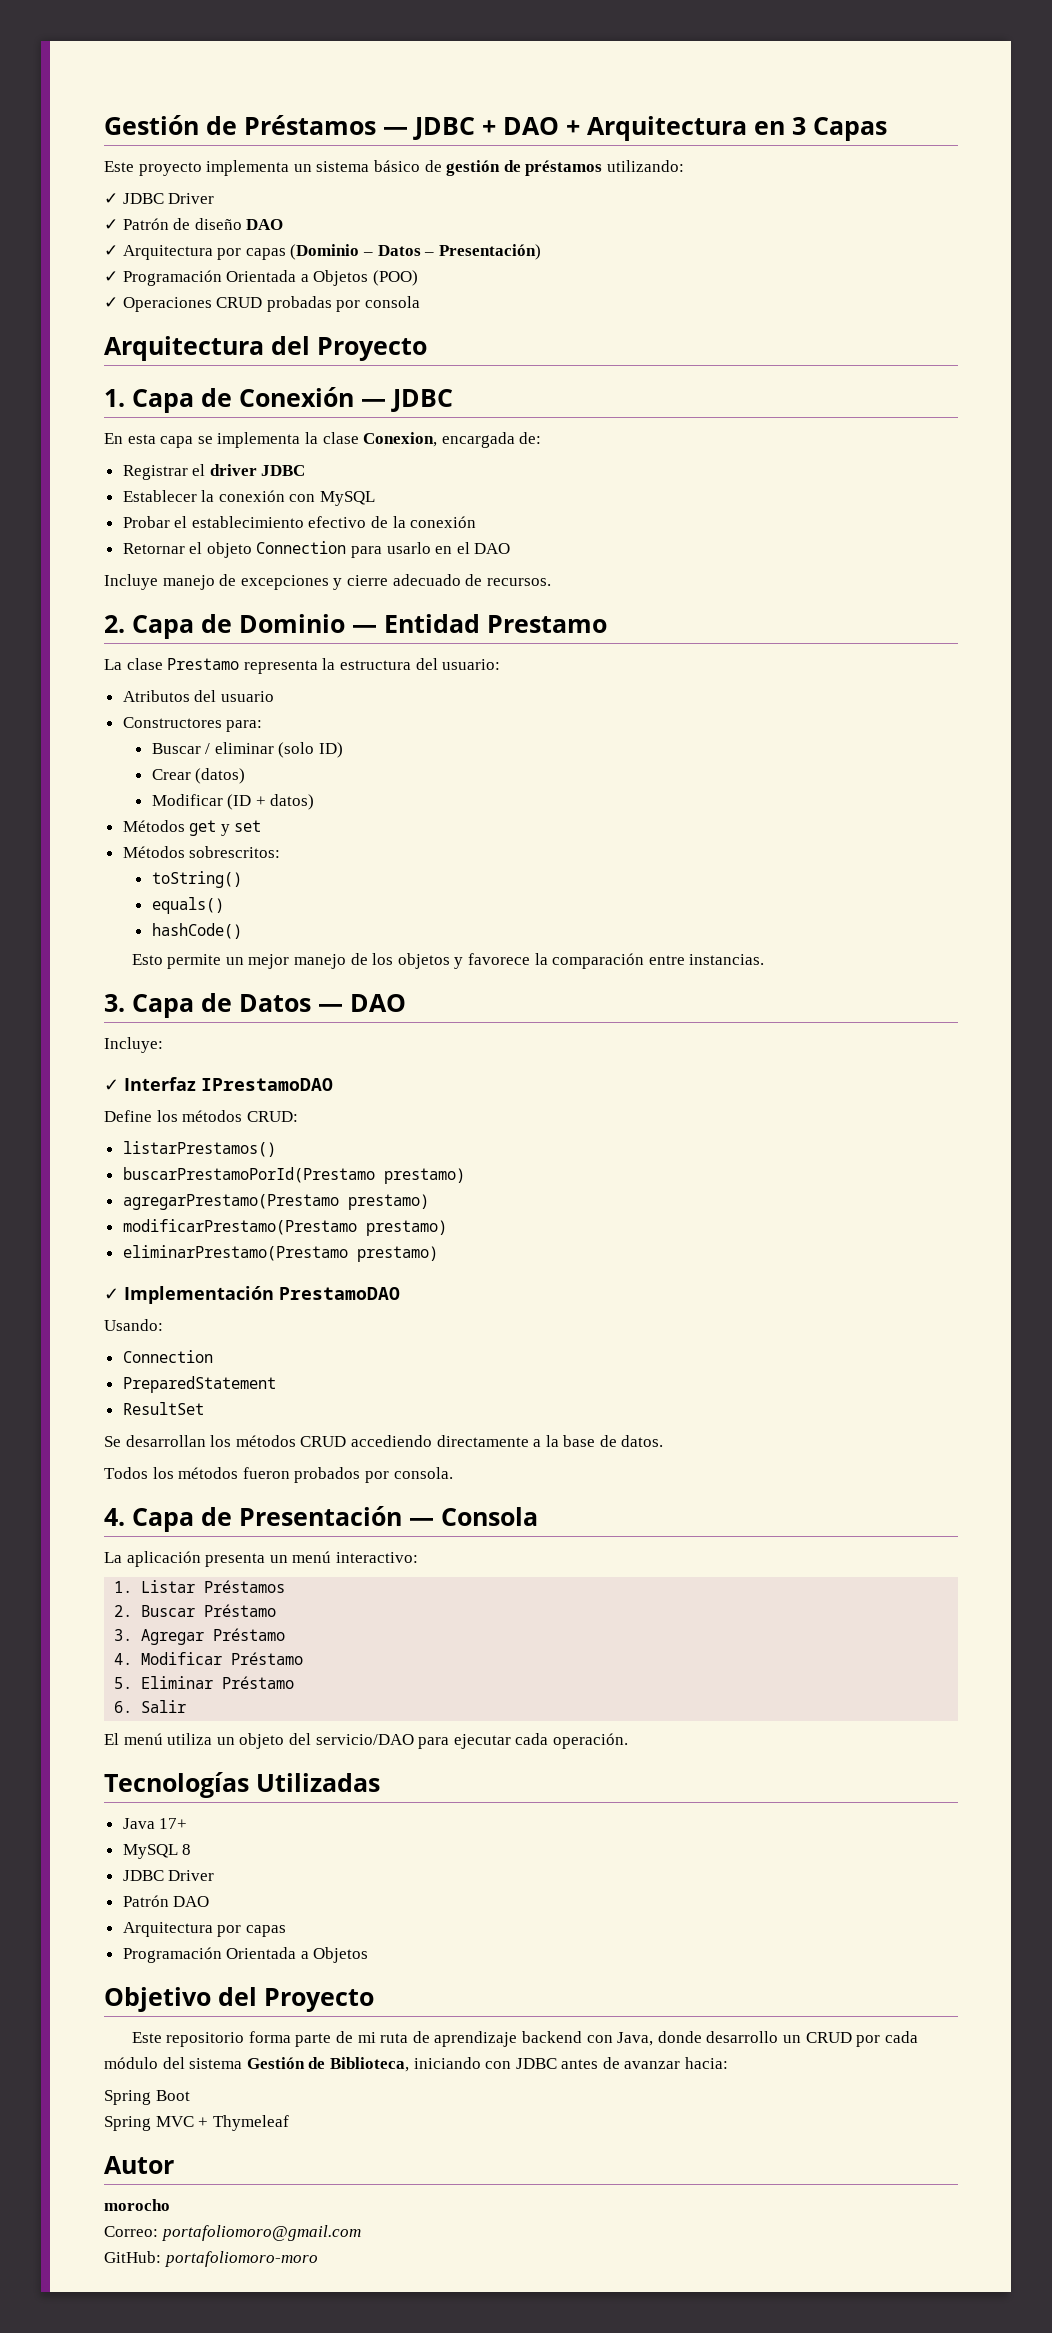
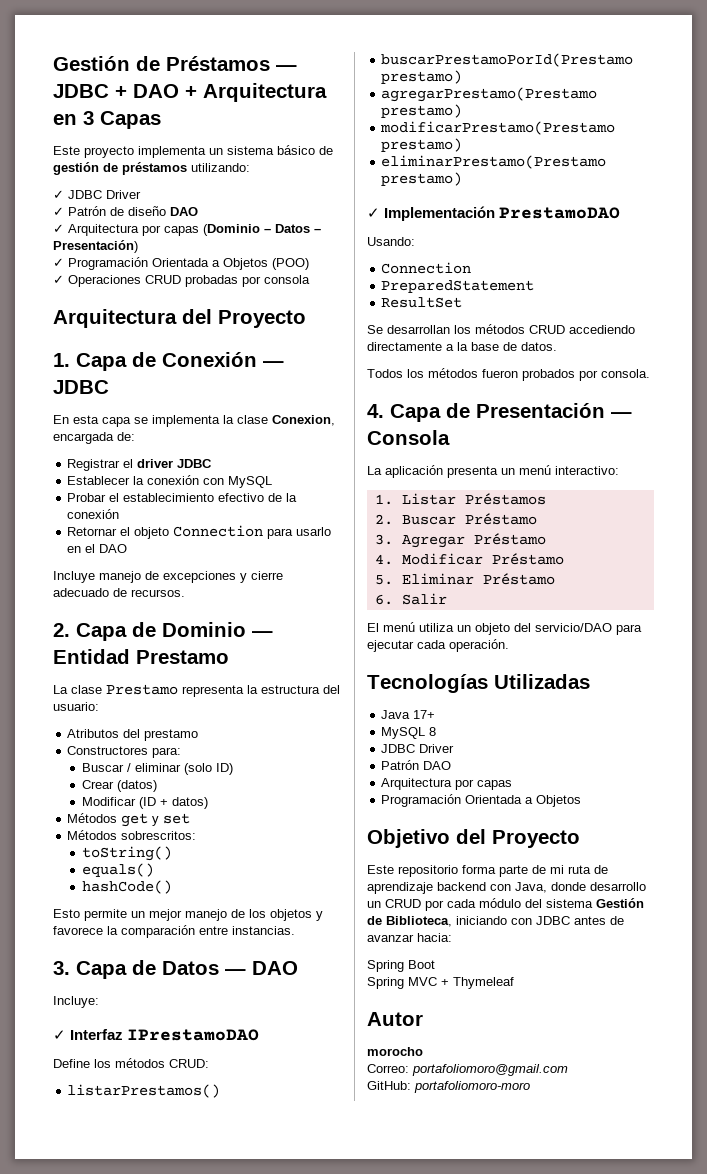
- Atributos del usuario
+ Atributos del prestamo

